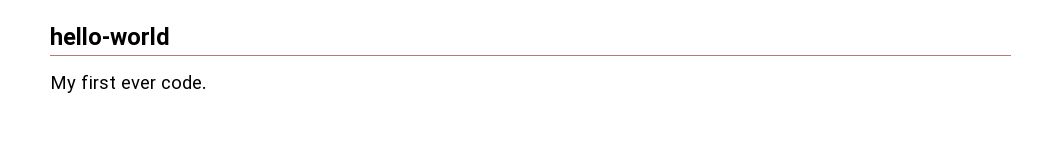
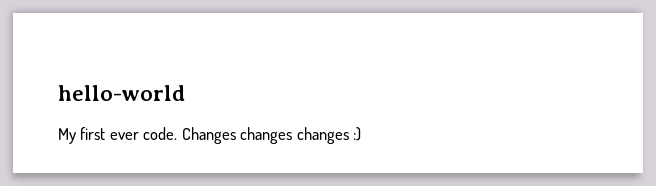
+ Changes changes changes :)

